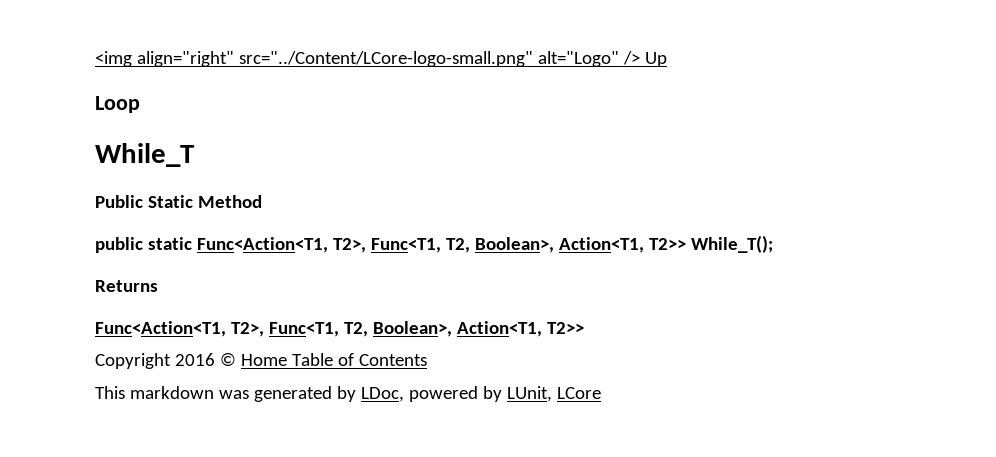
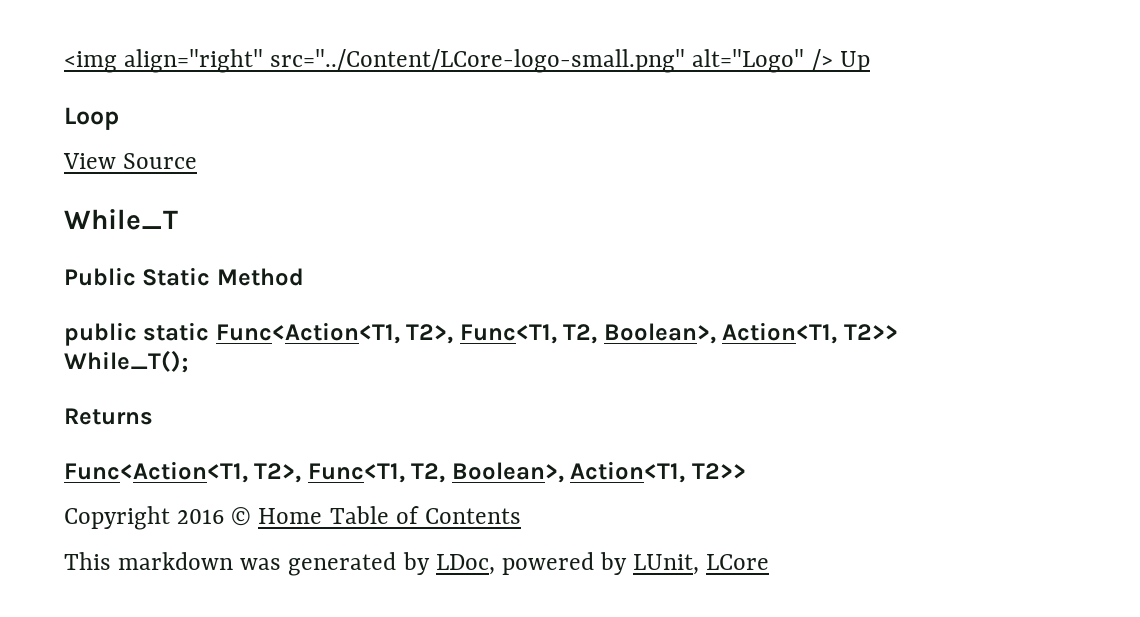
+ View Source

